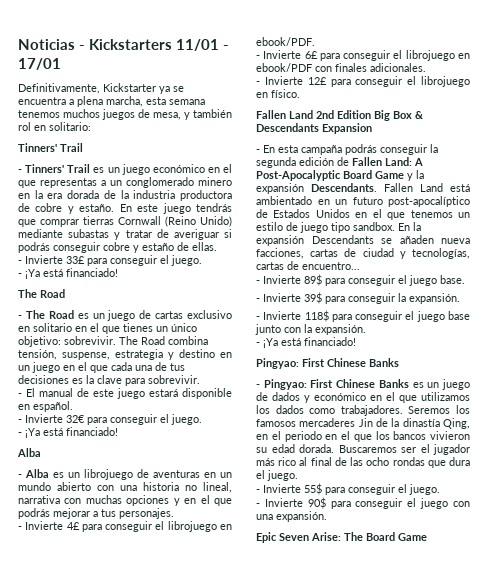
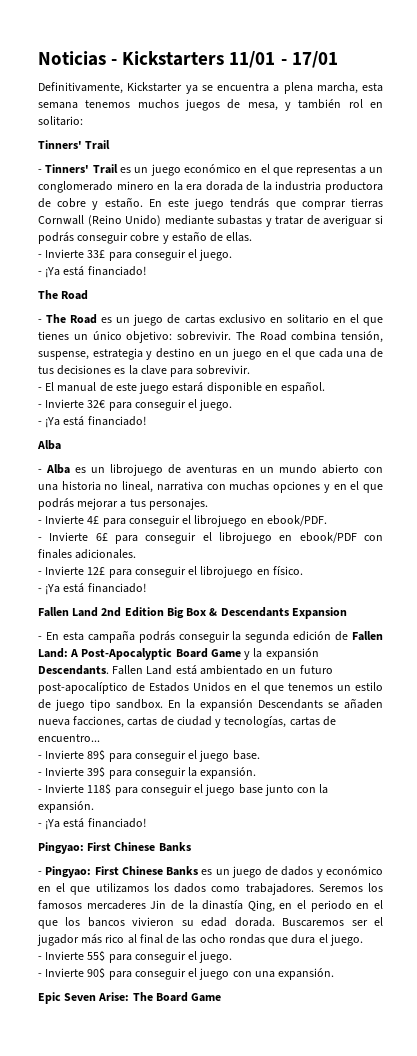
  - Invierte 12£ para conseguir el librojuego en físico.
+ - ¡Ya está financiado!

